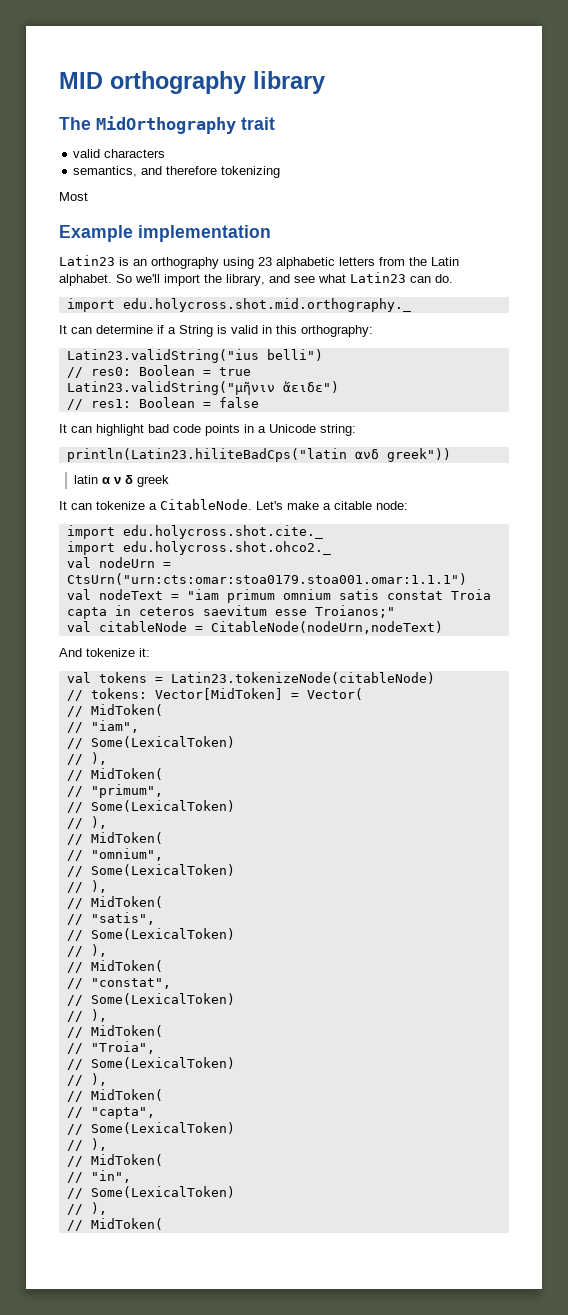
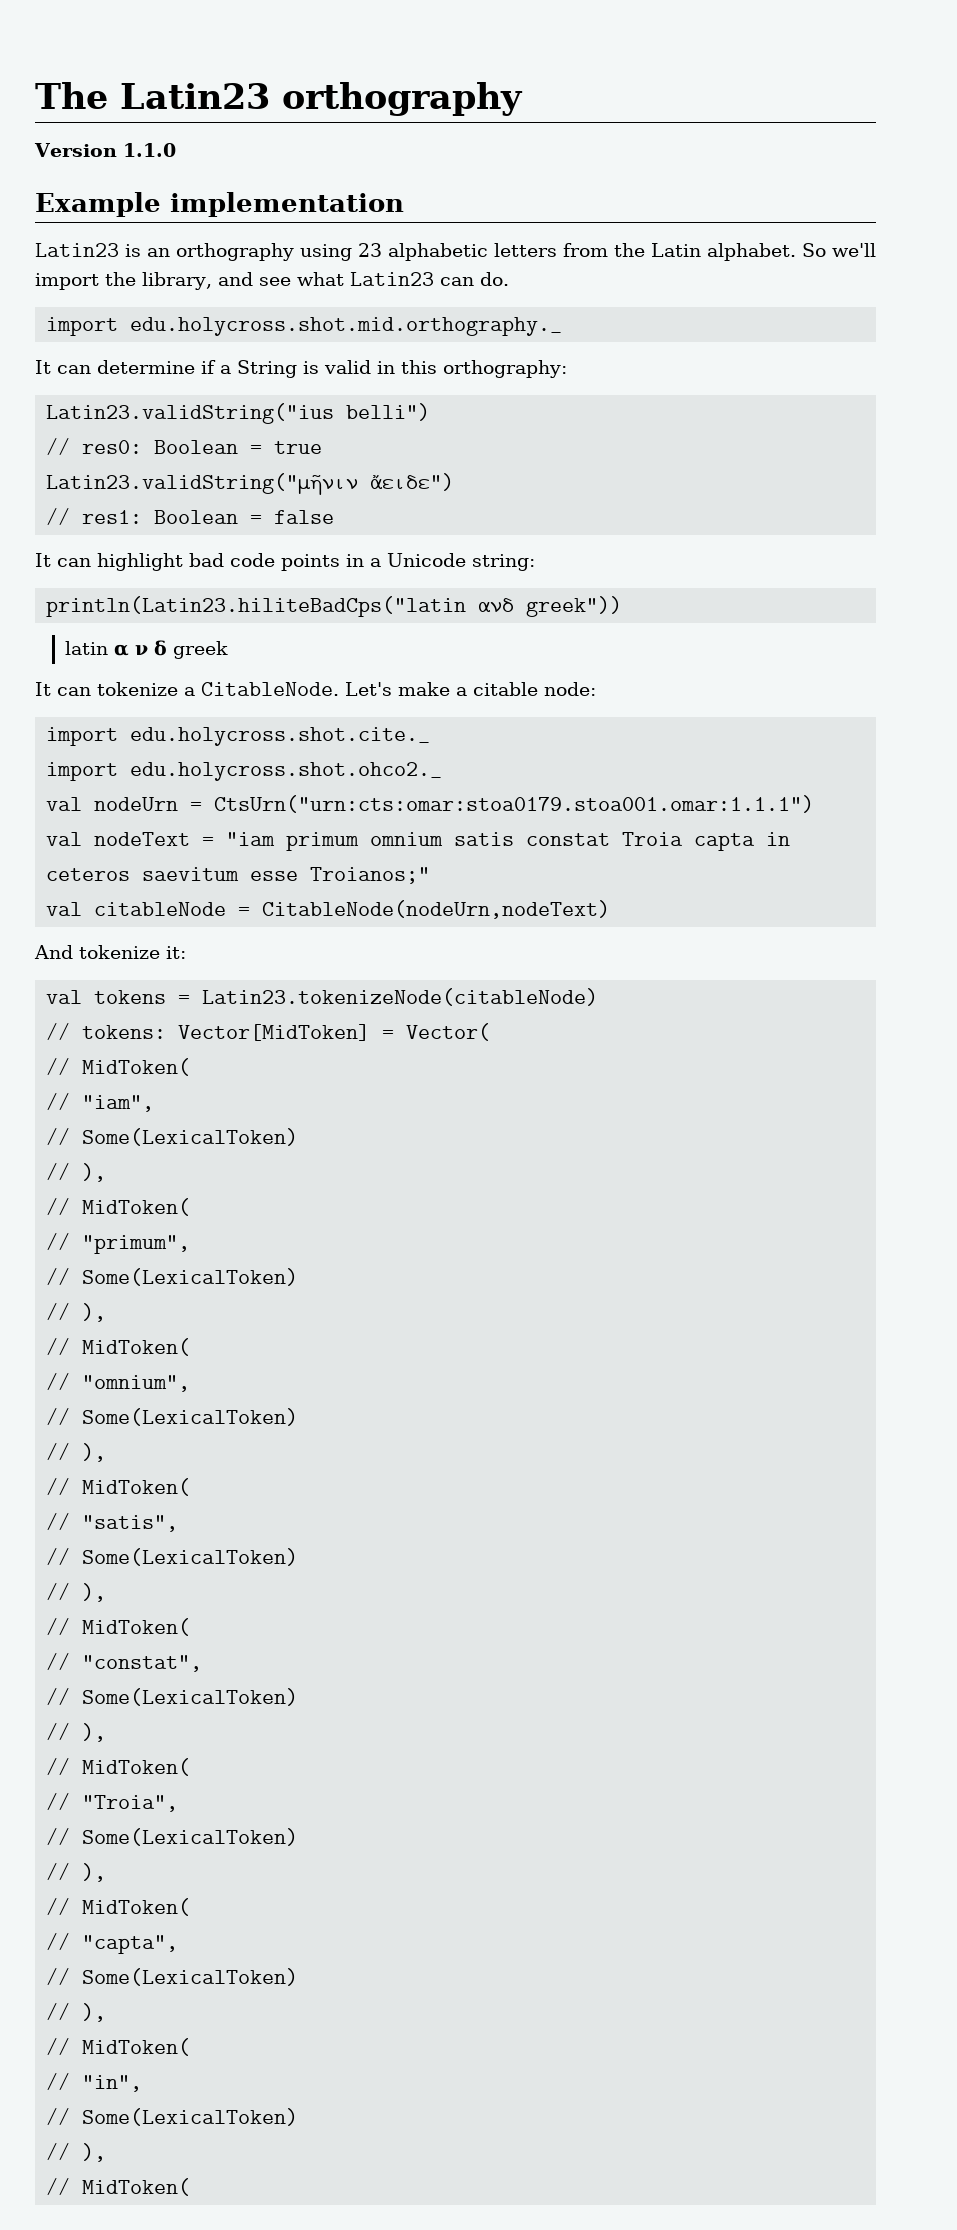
- MID orthography library
- The MidOrthography trait
- valid characters
- semantics, and therefore tokenizing
- Most
+ The Latin23 orthography
+ Version 1.1.0

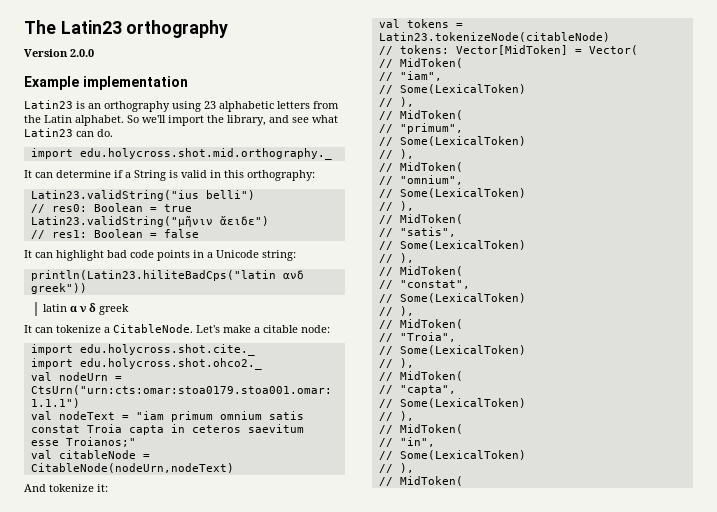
- Version 1.1.0
+ Version 2.0.0

